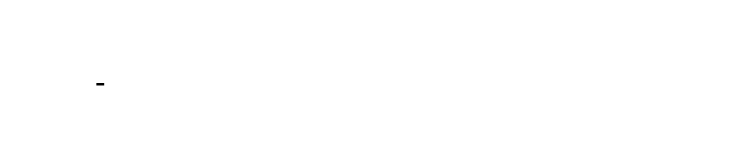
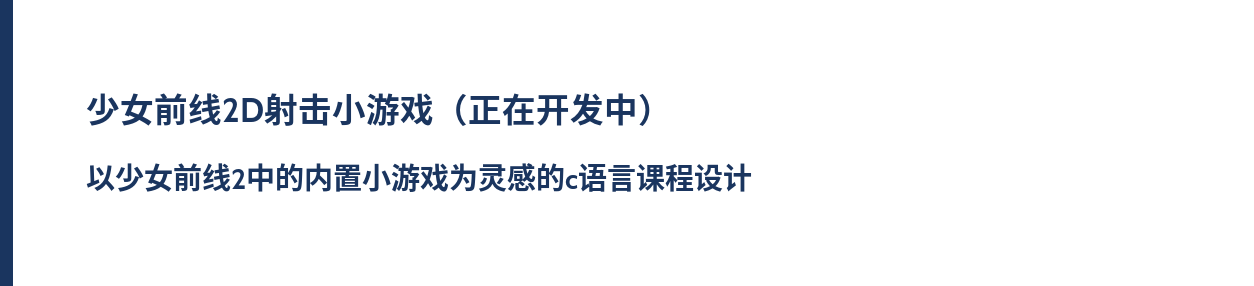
- -
+ 少女前线2D射击小游戏（正在开发中）
+ 以少女前线2中的内置小游戏为灵感的c语言课程设计

